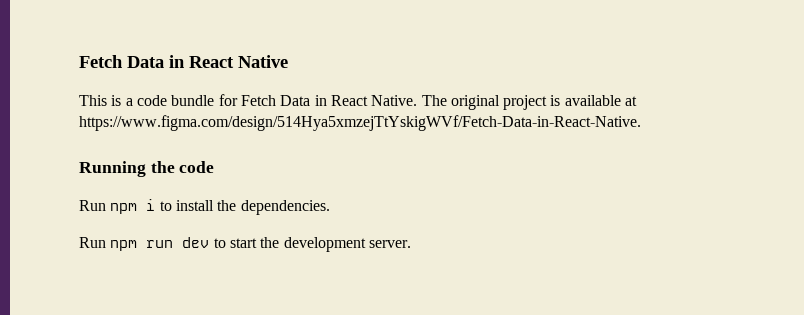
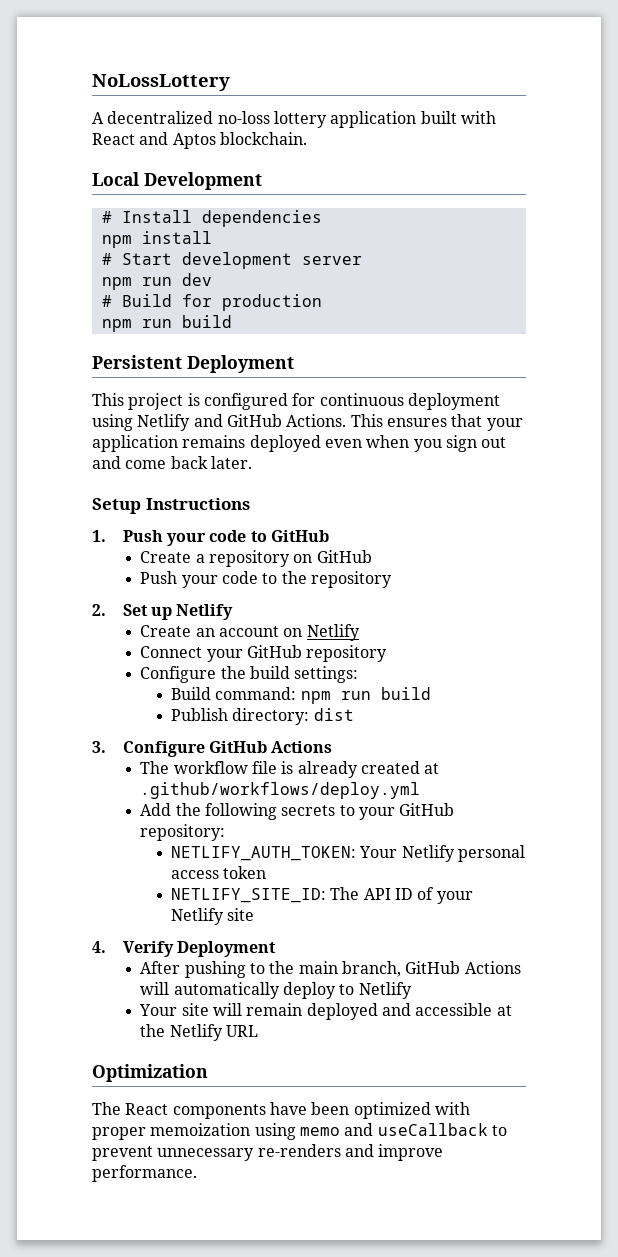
- Fetch Data in React Native
- This is a code bundle for Fetch Data in React Native. The original project is available at https://www.figma.com/design/514Hya5xmzejTtYskigWVf/Fetch-Data-in-React-Native.
- Running the code
- Run npm i to install the dependencies.
- Run npm run dev to start the development server.
+ NoLossLottery
+ A decentralized no-loss lottery application built with React and Aptos blockchain.
+ Local Development
+ # Install dependencies
+ npm install
+ # Start development server
+ npm run dev
+ # Build for production
+ npm run build
+ Persistent Deployment
+ This project is configured for continuous deployment using Netlify and GitHub Actions. This ensures that your application remains deployed even when you sign out and come back later.
+ Setup Instructions
+ 1. Push your code to GitHub
+ Create a repository on GitHub
+ Push your code to the repository
+ 2. Set up Netlify
+ Create an account on Netlify
+ Connect your GitHub repository
+ Configure the build settings:
+ Build command: npm run build
+ Publish directory: dist
+ 3. Configure GitHub Actions
+ The workflow file is already created at .github/workflows/deploy.yml
+ Add the following secrets to your GitHub repository:
+ NETLIFY_AUTH_TOKEN: Your Netlify personal access token
+ NETLIFY_SITE_ID: The API ID of your Netlify site
+ 4. Verify Deployment
+ After pushing to the main branch, GitHub Actions will automatically deploy to Netlify
+ Your site will remain deployed and accessible at the Netlify URL
+ Optimization
+ The React components have been optimized with proper memoization using memo and useCallback to prevent unnecessary re-renders and improve performance.

